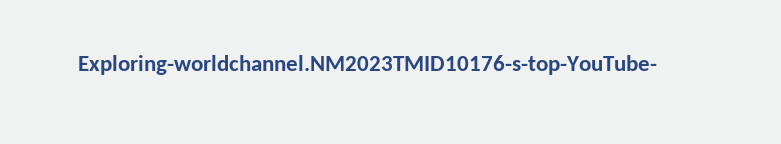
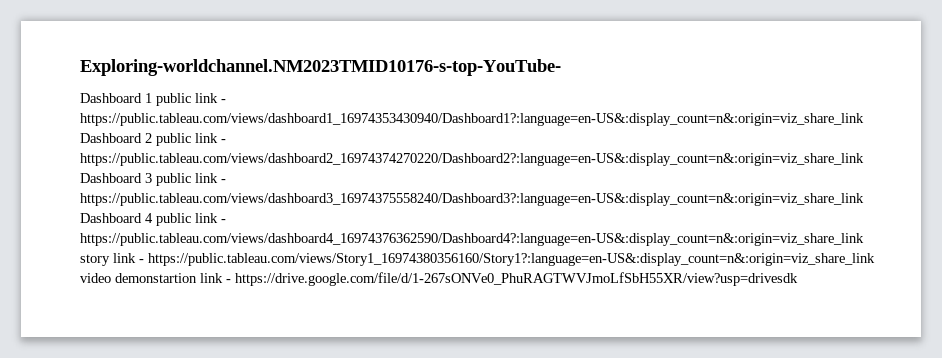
+ Dashboard 1 public link - https://public.tableau.com/views/dashboard1_16974353430940/Dashboard1?:language=en-US&:display_count=n&:origin=viz_share_link Dashboard 2 public link - https://public.tableau.com/views/dashboard2_16974374270220/Dashboard2?:language=en-US&:display_count=n&:origin=viz_share_link Dashboard 3 public link - https://public.tableau.com/views/dashboard3_16974375558240/Dashboard3?:language=en-US&:display_count=n&:origin=viz_share_link Dashboard 4 public link - https://public.tableau.com/views/dashboard4_16974376362590/Dashboard4?:language=en-US&:display_count=n&:origin=viz_share_link story link - https://public.tableau.com/views/Story1_16974380356160/Story1?:language=en-US&:display_count=n&:origin=viz_share_link video demonstartion link - https://drive.google.com/file/d/1-267sONVe0_PhuRAGTWVJmoLfSbH55XR/view?usp=drivesdk

